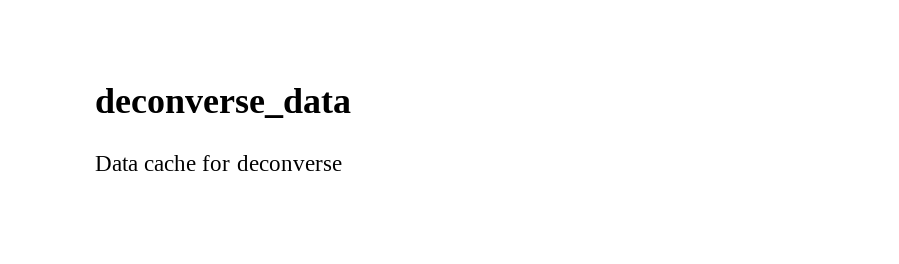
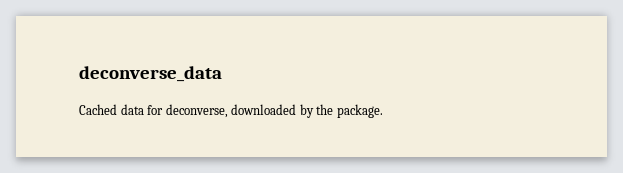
- Data cache for deconverse
+ Cached data for deconverse, downloaded by the package.

